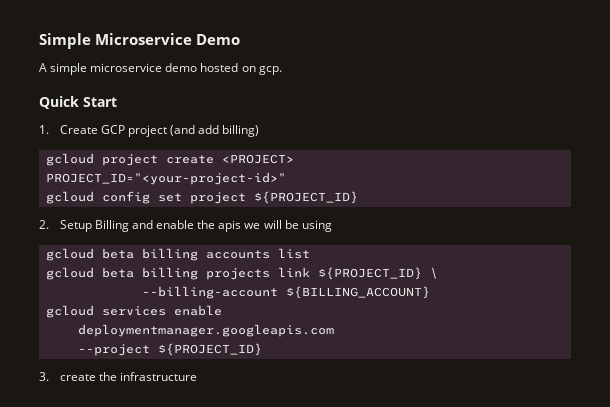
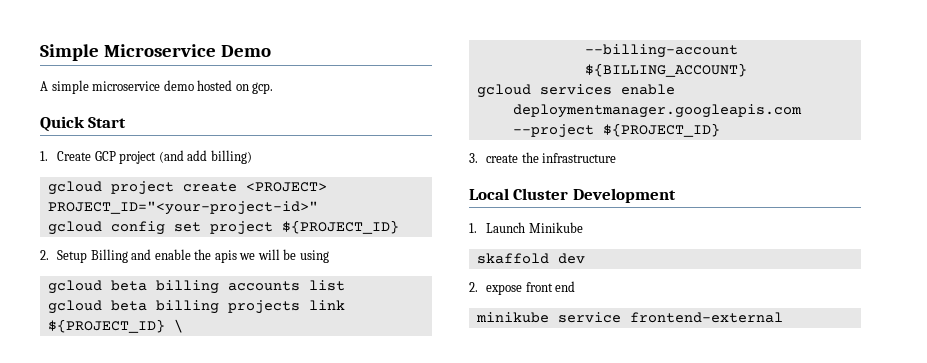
+ Local Cluster Development
+ 1. Launch Minikube
+ skaffold dev
+ 2. expose front end
+ minikube service frontend-external

